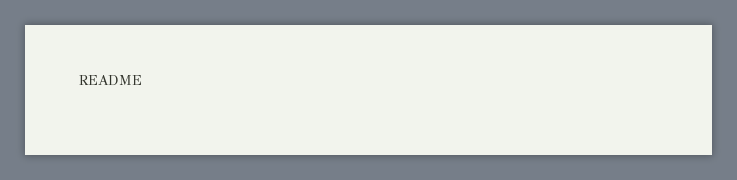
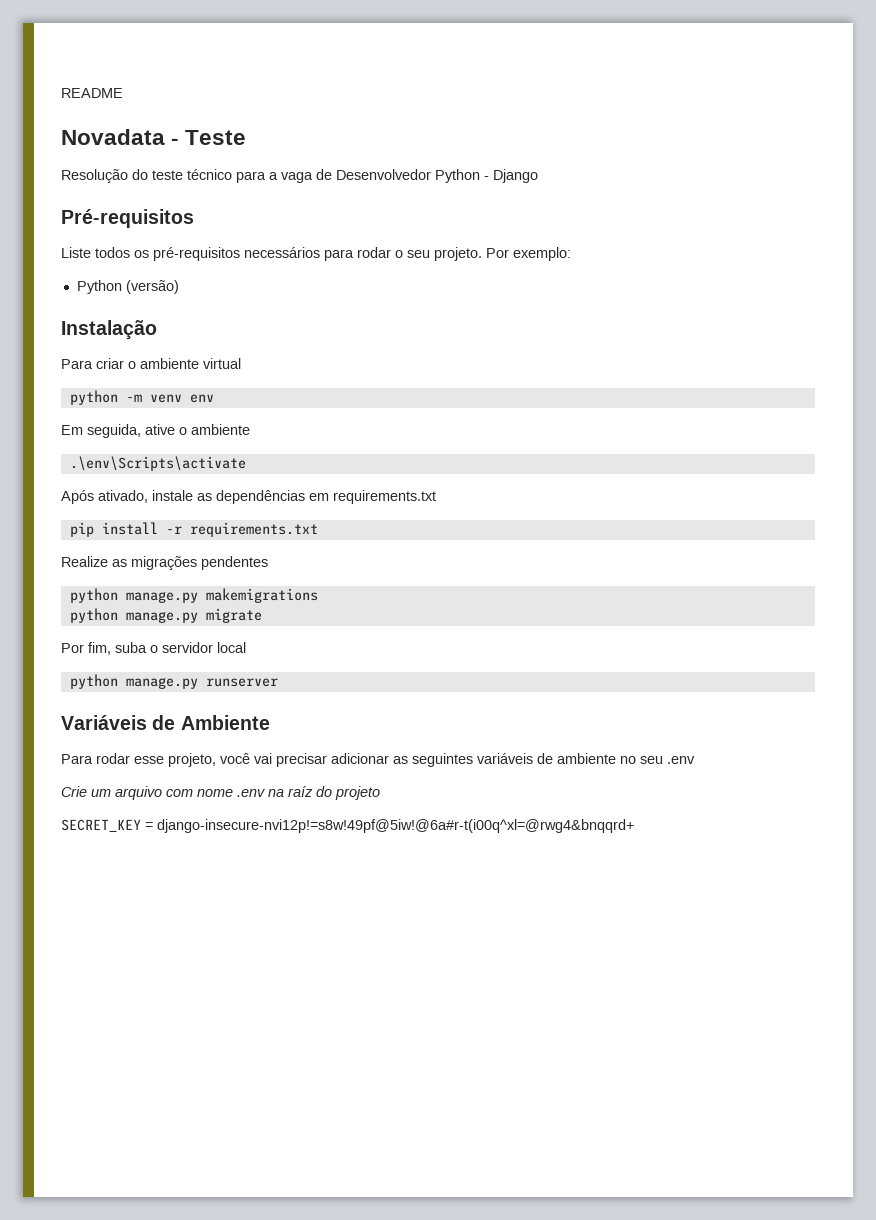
+ Novadata - Teste
+ Resolução do teste técnico para a vaga de Desenvolvedor Python - Django
+ Pré-requisitos
+ Liste todos os pré-requisitos necessários para rodar o seu projeto. Por exemplo:
+ Python (versão)
+ Instalação
+ Para criar o ambiente virtual
+ python -m venv env
+ Em seguida, ative o ambiente
+ .\env\Scripts\activate
+ Após ativado, instale as dependências em requirements.txt
+ pip install -r requirements.txt
+ Realize as migrações pendentes
+ python manage.py makemigrations
+ python manage.py migrate
+ Por fim, suba o servidor local
+ python manage.py runserver
+ Variáveis de Ambiente
+ Para rodar esse projeto, você vai precisar adicionar as seguintes variáveis de ambiente no seu .env
+ Crie um arquivo com nome .env na raíz do projeto
+ SECRET_KEY = django-insecure-nvi12p!=s8w!49pf@5iw!@6a#r-t(i00q^xl=@rwg4&bnqqrd+

